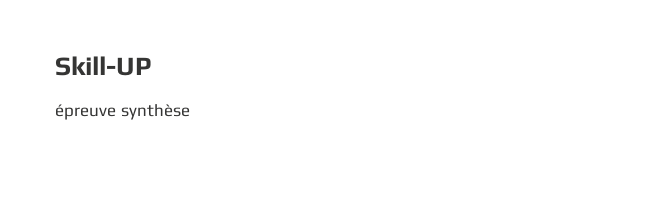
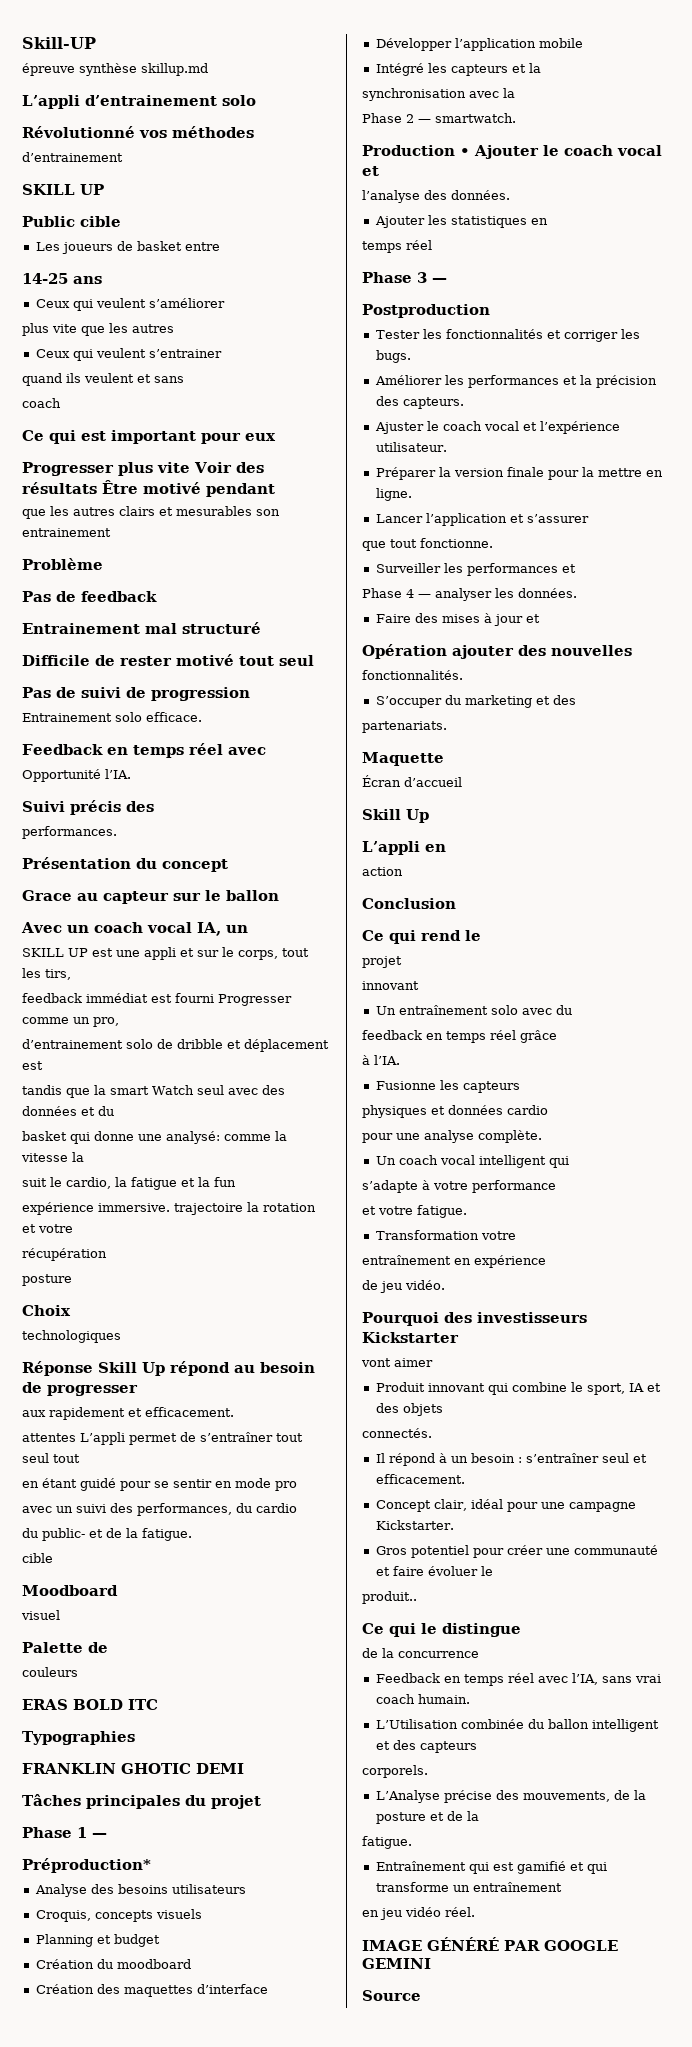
- épreuve synthèse
+ épreuve synthèse skillup.md
+ L’appli d’entrainement solo
+ Révolutionné vos méthodes
+ d’entrainement
+ SKILL UP
+ Public cible
+ Les joueurs de basket entre
+ 14-25 ans
+ Ceux qui veulent s’améliorer
+ plus vite que les autres
+ Ceux qui veulent s’entrainer
+ quand ils veulent et sans
+ coach
+ Ce qui est important pour eux
+ Progresser plus vite Voir des résultats Être motivé pendant
+ que les autres clairs et mesurables son entrainement
+ Problème
+ Pas de feedback
+ Entrainement mal structuré
+ Difficile de rester motivé tout seul
+ Pas de suivi de progression
+ Entrainement solo efficace.
+ Feedback en temps réel avec
+ Opportunité l’IA.
+ Suivi précis des
+ performances.
+ Présentation du concept
+ Grace au capteur sur le ballon
+ Avec un coach vocal IA, un
+ SKILL UP est une appli et sur le corps, tout les tirs,
+ feedback immédiat est fourni Progresser comme un pro,
+ d’entrainement solo de dribble et déplacement est
+ tandis que la smart Watch seul avec des données et du
+ basket qui donne une analysé: comme la vitesse la
+ suit le cardio, la fatigue et la fun
+ expérience immersive. trajectoire la rotation et votre
+ récupération
+ posture
+ Choix
+ technologiques
+ Réponse Skill Up répond au besoin de progresser
+ aux rapidement et efficacement.
+ attentes L’appli permet de s’entraîner tout seul tout
+ en étant guidé pour se sentir en mode pro
+ avec un suivi des performances, du cardio
+ du public- et de la fatigue.
+ cible
+ Moodboard
+ visuel
+ Palette de
+ couleurs
+ ERAS BOLD ITC
+ Typographies
+ FRANKLIN GHOTIC DEMI
+ Tâches principales du projet
+ Phase 1 —
+ Préproduction*
+ Analyse des besoins utilisateurs
+ Croquis, concepts visuels
+ Planning et budget
+ Création du moodboard
+ Création des maquettes d’interface
+ Développer l’application mobile
+ Intégré les capteurs et la
+ synchronisation avec la
+ Phase 2 — smartwatch.
+ Production • Ajouter le coach vocal et
+ l’analyse des données.
+ Ajouter les statistiques en
+ temps réel
+ Phase 3 —
+ Postproduction
+ Tester les fonctionnalités et corriger les bugs.
+ Améliorer les performances et la précision des capteurs.
+ Ajuster le coach vocal et l’expérience utilisateur.
+ Préparer la version finale pour la mettre en ligne.
+ Lancer l’application et s’assurer
+ que tout fonctionne.
+ Surveiller les performances et
+ Phase 4 — analyser les données.
+ Faire des mises à jour et
+ Opération ajouter des nouvelles
+ fonctionnalités.
+ S’occuper du marketing et des
+ partenariats.
+ Maquette
+ Écran d’accueil
+ Skill Up
+ L’appli en
+ action
+ Conclusion
+ Ce qui rend le
+ projet
+ innovant
+ Un entraînement solo avec du
+ feedback en temps réel grâce
+ à l’IA.
+ Fusionne les capteurs
+ physiques et données cardio
+ pour une analyse complète.
+ Un coach vocal intelligent qui
+ s’adapte à votre performance
+ et votre fatigue.
+ Transformation votre
+ entraînement en expérience
+ de jeu vidéo.
+ Pourquoi des investisseurs Kickstarter
+ vont aimer
+ Produit innovant qui combine le sport, IA et des objets
+ connectés.
+ Il répond à un besoin : s’entraîner seul et efficacement.
+ Concept clair, idéal pour une campagne Kickstarter.
+ Gros potentiel pour créer une communauté et faire évoluer le
+ produit..
+ Ce qui le distingue
+ de la concurrence
+ Feedback en temps réel avec l’IA, sans vrai coach humain.
+ L’Utilisation combinée du ballon intelligent et des capteurs
+ corporels.
+ L’Analyse précise des mouvements, de la posture et de la
+ fatigue.
+ Entraînement qui est gamifié et qui transforme un entraînement
+ en jeu vidéo réel.
+ IMAGE GÉNÉRÉ PAR GOOGLE GEMINI
+ Source

